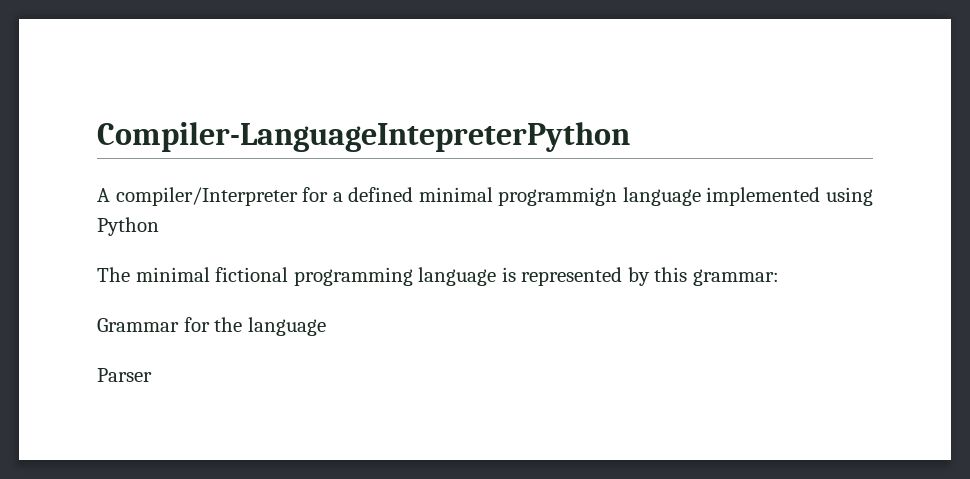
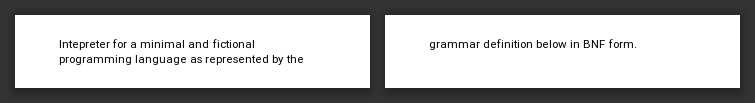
- Compiler-LanguageIntepreterPython
- A compiler/Interpreter for a defined minimal programmign language implemented using Python
- The minimal fictional programming language is represented by this grammar:
- Grammar for the language
- Parser
+ Intepreter for a minimal and fictional programming language as represented by the grammar definition below in BNF form.

